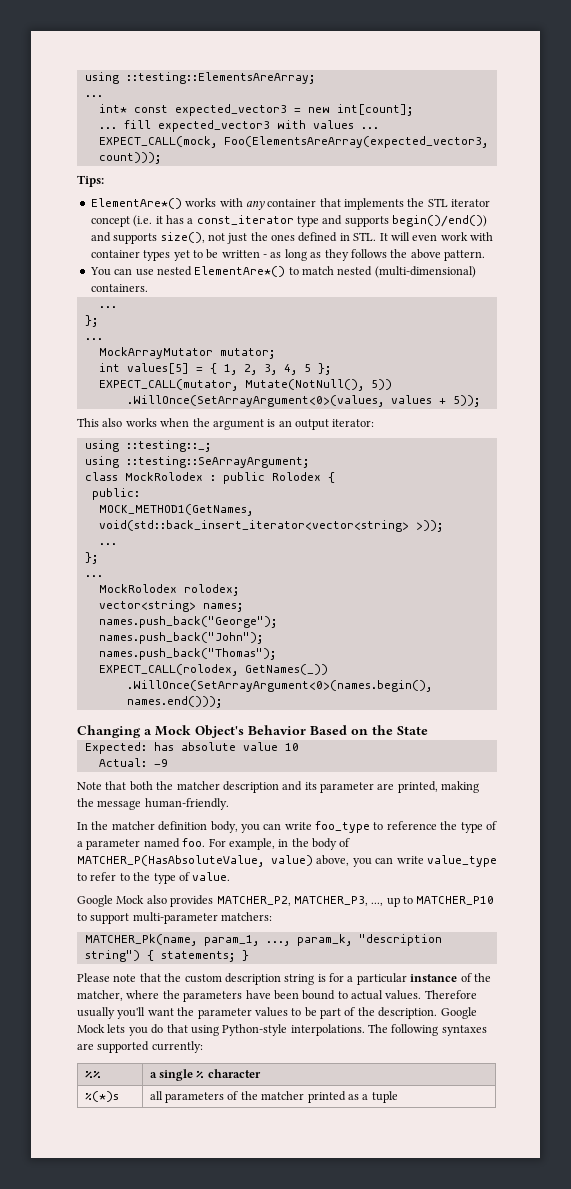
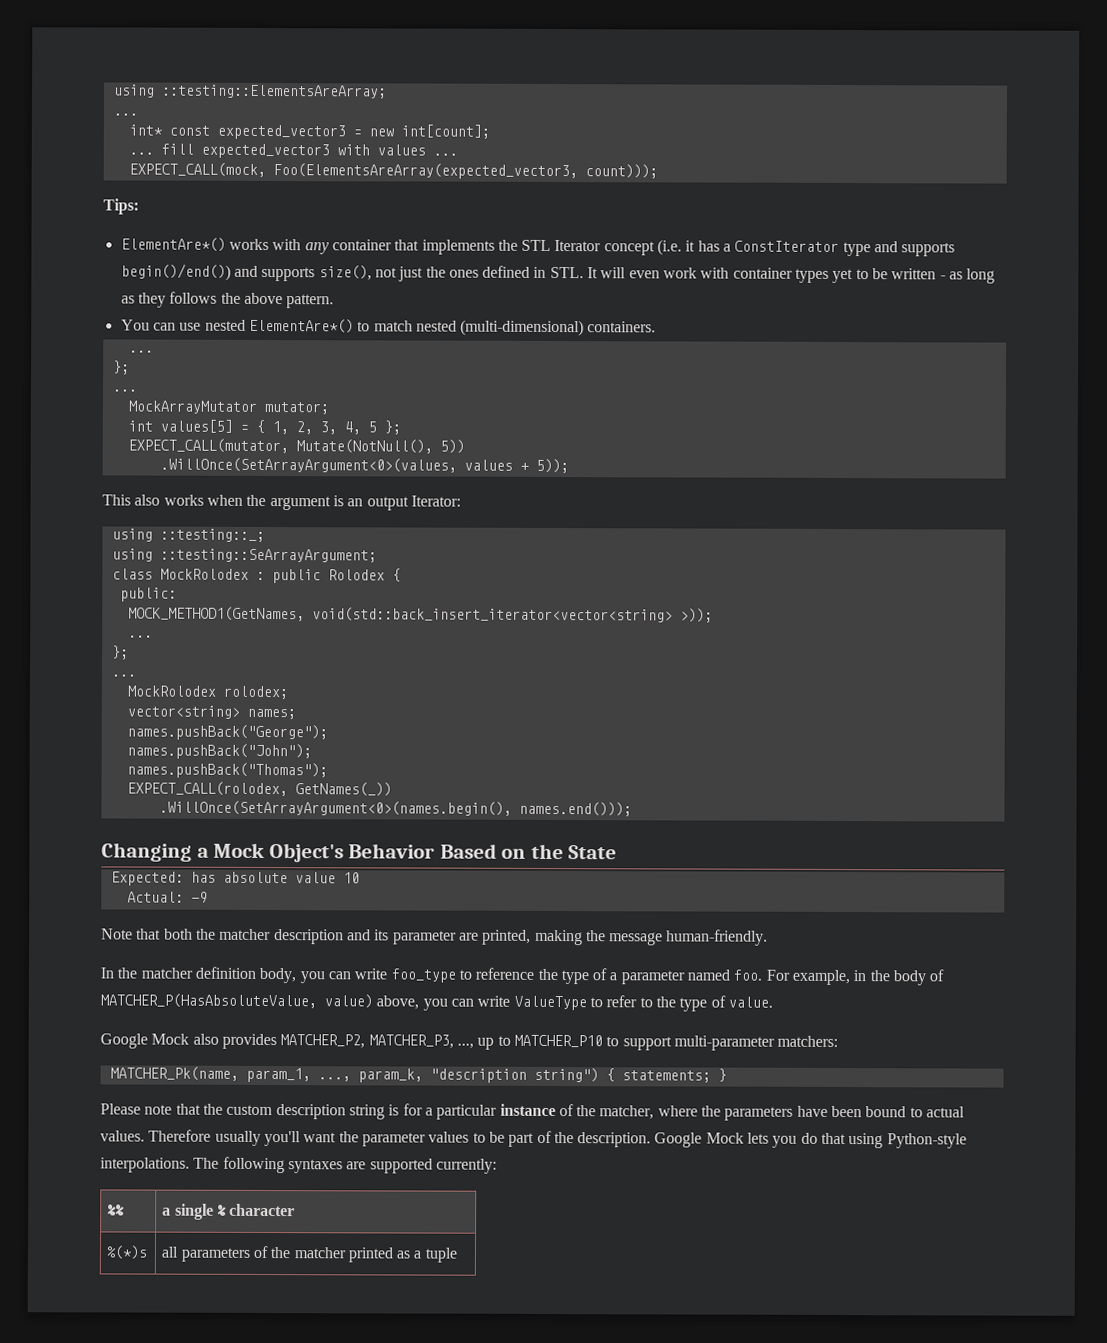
- ElementAre*() works with any container that implements the STL iterator concept (i.e. it has a const_iterator type and supports begin()/end()) and supports size(), not just the ones defined in STL. It will even work with container types yet to be written - as long as they follows the above pattern.
+ ElementAre*() works with any container that implements the STL Iterator concept (i.e. it has a ConstIterator type and supports begin()/end()) and supports size(), not just the ones defined in STL. It will even work with container types yet to be written - as long as they follows the above pattern.
- This also works when the argument is an output iterator:
+ This also works when the argument is an output Iterator:
- names.push_back("George");
- names.push_back("John");
- names.push_back("Thomas");
+ names.pushBack("George");
+ names.pushBack("John");
+ names.pushBack("Thomas");
- For example, in the body of MATCHER_P(HasAbsoluteValue, value) above, you can write value_type to refer to the type of value.
+ For example, in the body of MATCHER_P(HasAbsoluteValue, value) above, you can write ValueType to refer to the type of value.

